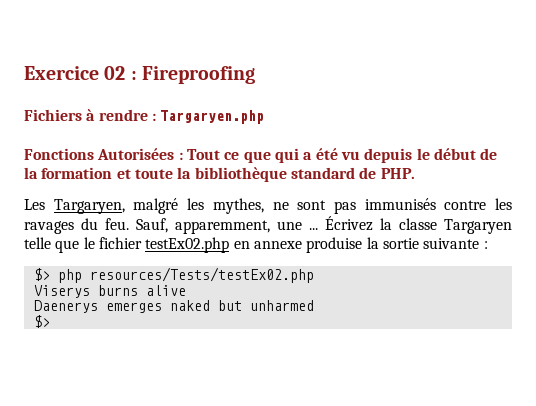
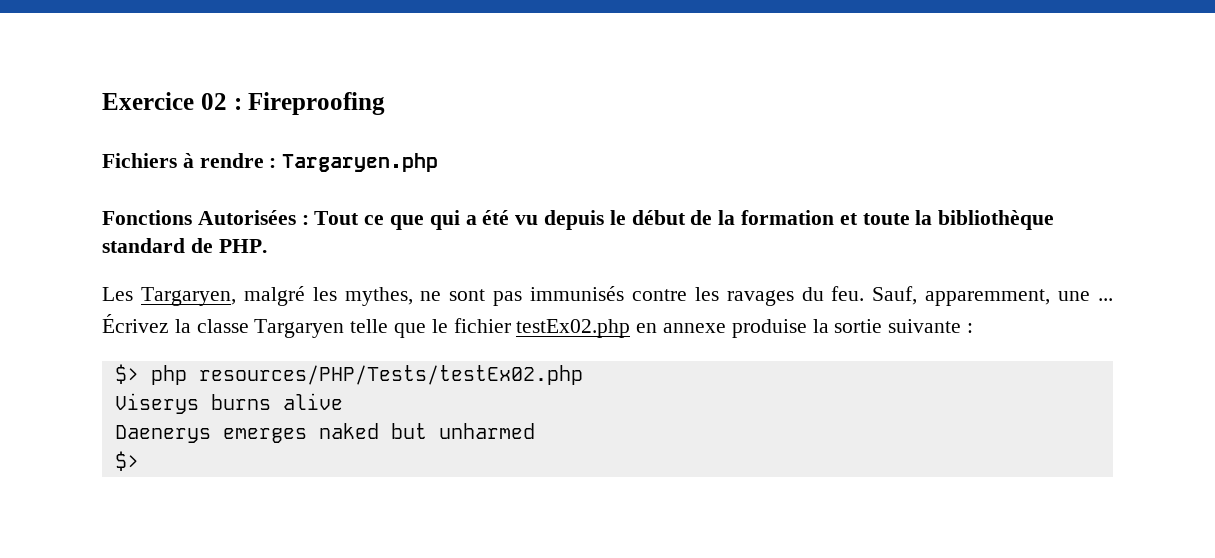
- $> php resources/Tests/testEx02.php
+ $> php resources/PHP/Tests/testEx02.php

